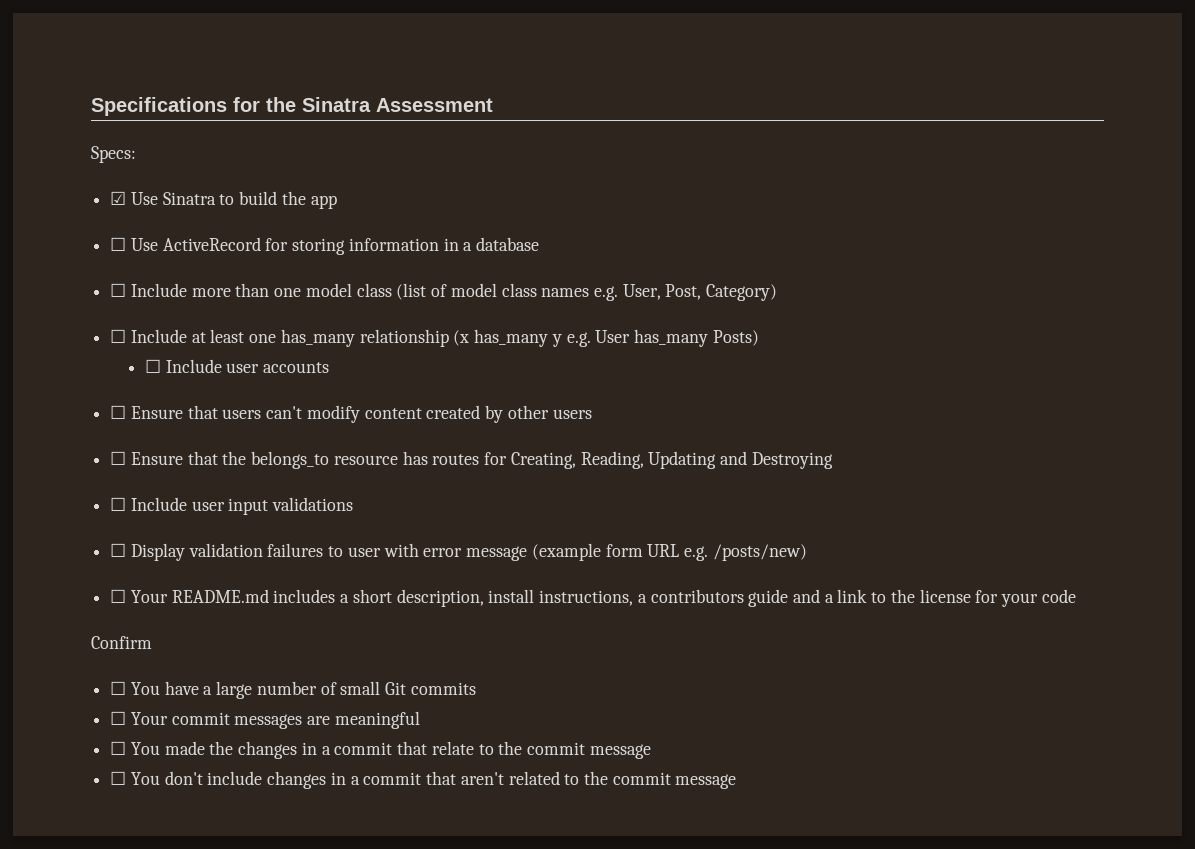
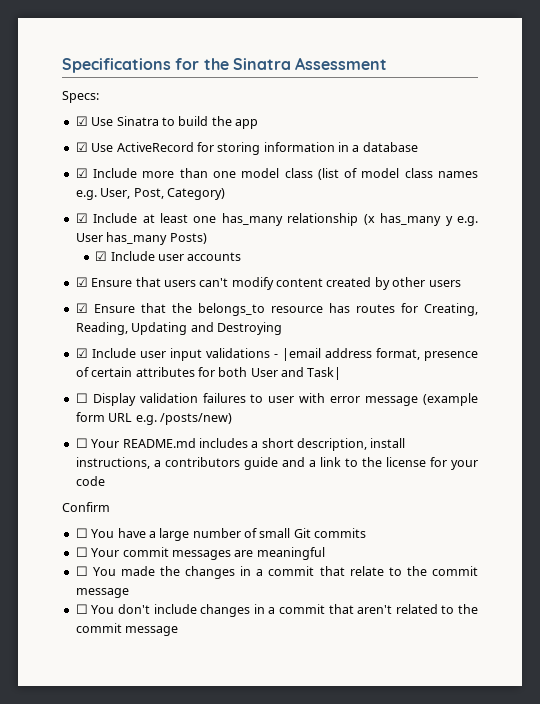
- ☐ Use ActiveRecord for storing information in a database
+ ☑ Use ActiveRecord for storing information in a database
- ☐ Include more than one model class (list of model class names e.g. User, Post, Category)
+ ☑ Include more than one model class (list of model class names e.g. User, Post, Category)
- ☐ Include at least one has_many relationship (x has_many y e.g. User has_many Posts)
+ ☑ Include at least one has_many relationship (x has_many y e.g. User has_many Posts)
- ☐ Include user accounts
+ ☑ Include user accounts
- ☐ Ensure that users can't modify content created by other users
+ ☑ Ensure that users can't modify content created by other users
- ☐ Ensure that the belongs_to resource has routes for Creating, Reading, Updating and Destroying
+ ☑ Ensure that the belongs_to resource has routes for Creating, Reading, Updating and Destroying
- ☐ Include user input validations
+ ☑ Include user input validations - |email address format, presence of certain attributes for both User and Task|

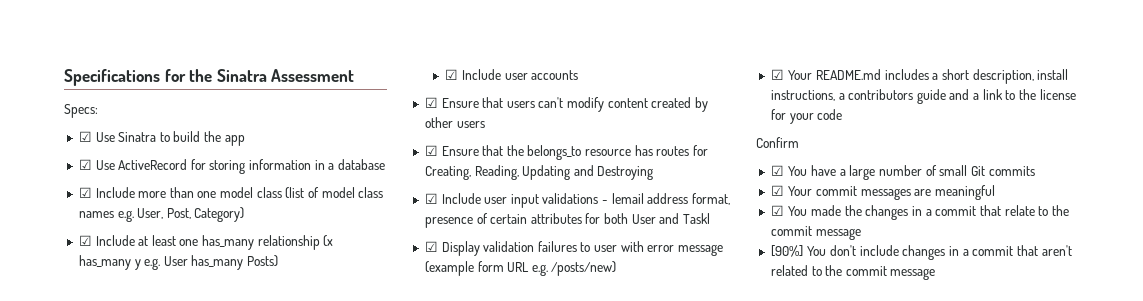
- ☐ Display validation failures to user with error message (example form URL e.g. /posts/new)
+ ☑ Display validation failures to user with error message (example form URL e.g. /posts/new)
- ☐ Your README.md includes a short description, install instructions, a contributors guide and a link to the license for your code
+ ☑ Your README.md includes a short description, install instructions, a contributors guide and a link to the license for your code
- ☐ You have a large number of small Git commits
+ ☑ You have a large number of small Git commits
- ☐ Your commit messages are meaningful
+ ☑ Your commit messages are meaningful
- ☐ You made the changes in a commit that relate to the commit message
+ ☑ You made the changes in a commit that relate to the commit message
- ☐ You don't include changes in a commit that aren't related to the commit message
+ [90%] You don't include changes in a commit that aren't related to the commit message

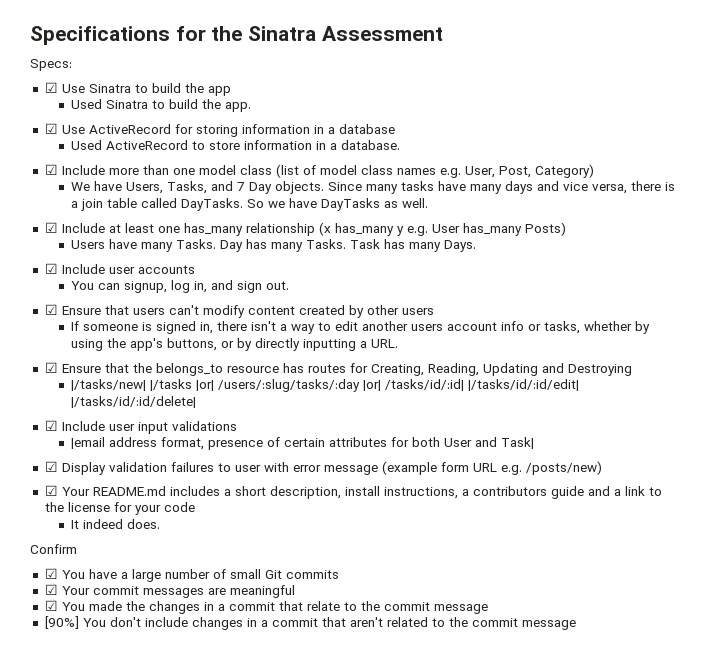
+ Used Sinatra to build the app.
+ Used ActiveRecord to store information in a database.
+ We have Users, Tasks, and 7 Day objects. Since many tasks have many days and vice versa, there is a join table called DayTasks. So we have DayTasks as well.
+ Users have many Tasks. Day has many Tasks. Task has many Days.
  ☑ Include user accounts
+ You can signup, log in, and sign out.
+ If someone is signed in, there isn't a way to edit another users account info or tasks, whether by using the app's buttons, or by directly inputting a URL.
+ |/tasks/new| |/tasks |or| /users/:slug/tasks/:day |or| /tasks/id/:id| |/tasks/id/:id/edit| |/tasks/id/:id/delete|
- ☑ Include user input validations - |email address format, presence of certain attributes for both User and Task|
+ ☑ Include user input validations
+ |email address format, presence of certain attributes for both User and Task|
+ It indeed does.

